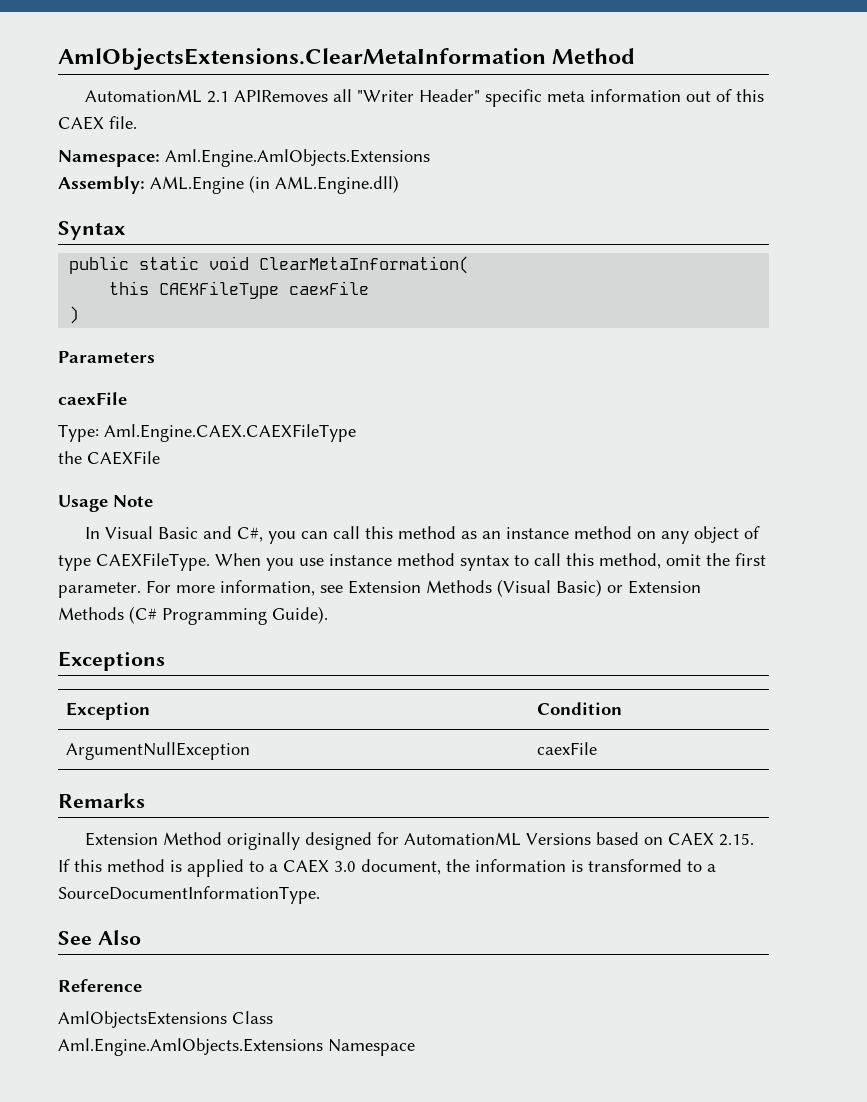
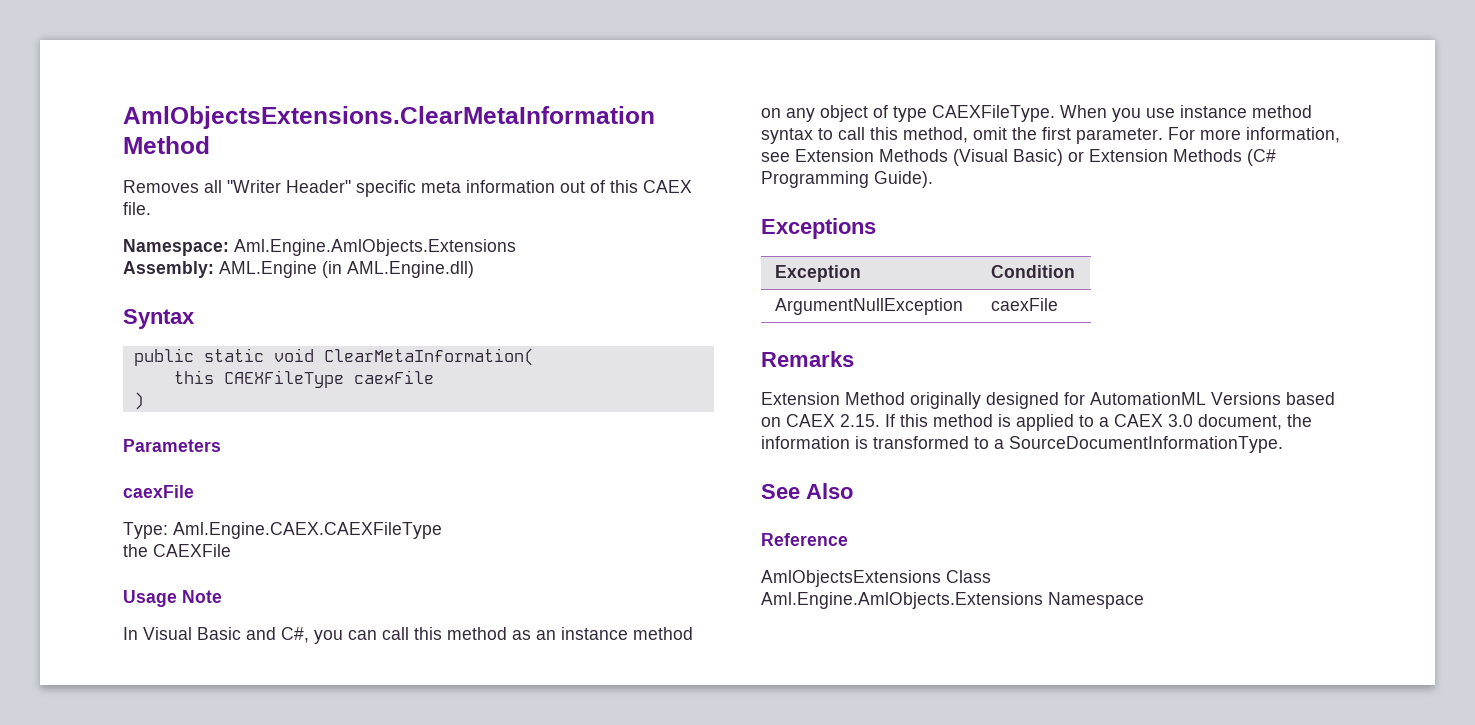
- AutomationML 2.1 APIRemoves all "Writer Header" specific meta information out of this CAEX file.
+ Removes all "Writer Header" specific meta information out of this CAEX file.

